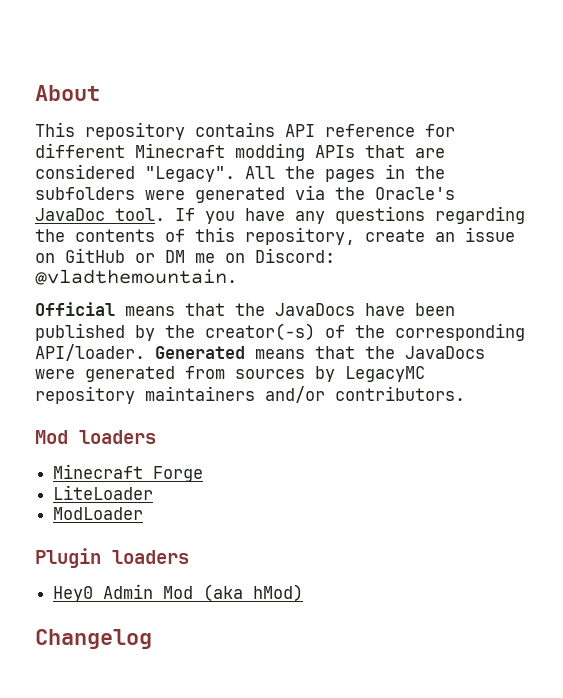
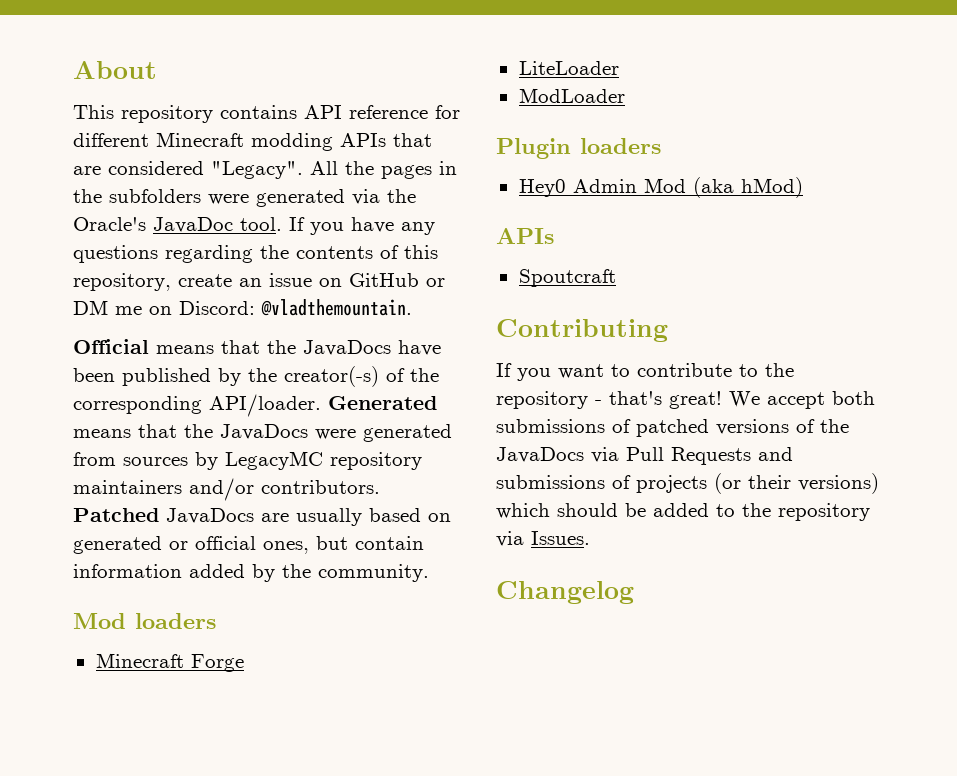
+ Patched JavaDocs are usually based on generated or official ones, but contain information added by the community.
  Hey0 Admin Mod (aka hMod)
+ APIs
+ Spoutcraft
+ Contributing
+ If you want to contribute to the repository - that's great! We accept both submissions of patched versions of the JavaDocs via Pull Requests and submissions of projects (or their versions) which should be added to the repository via Issues.

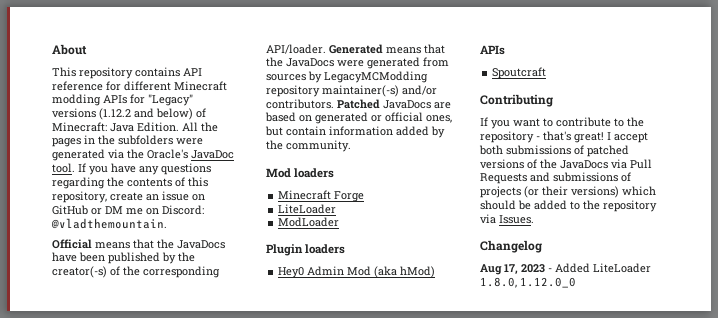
- This repository contains API reference for different Minecraft modding APIs that are considered "Legacy".
+ This repository contains API reference for different Minecraft modding APIs for "Legacy" versions (1.12.2 and below) of Minecraft: Java Edition.
- Generated means that the JavaDocs were generated from sources by LegacyMC repository maintainers and/or contributors.
+ Generated means that the JavaDocs were generated from sources by LegacyMCModding repository maintainer(-s) and/or contributors.
- Patched JavaDocs are usually based on generated or official ones, but contain information added by the community.
+ Patched JavaDocs are based on generated or official ones, but contain information added by the community.
- We accept both submissions of patched versions of the JavaDocs via Pull Requests and submissions of projects (or their versions) which should be added to the repository via Issues.
+ I accept both submissions of patched versions of the JavaDocs via Pull Requests and submissions of projects (or their versions) which should be added to the repository via Issues.
+ Aug 17, 2023 - Added LiteLoader 1.8.0, 1.12.0_0

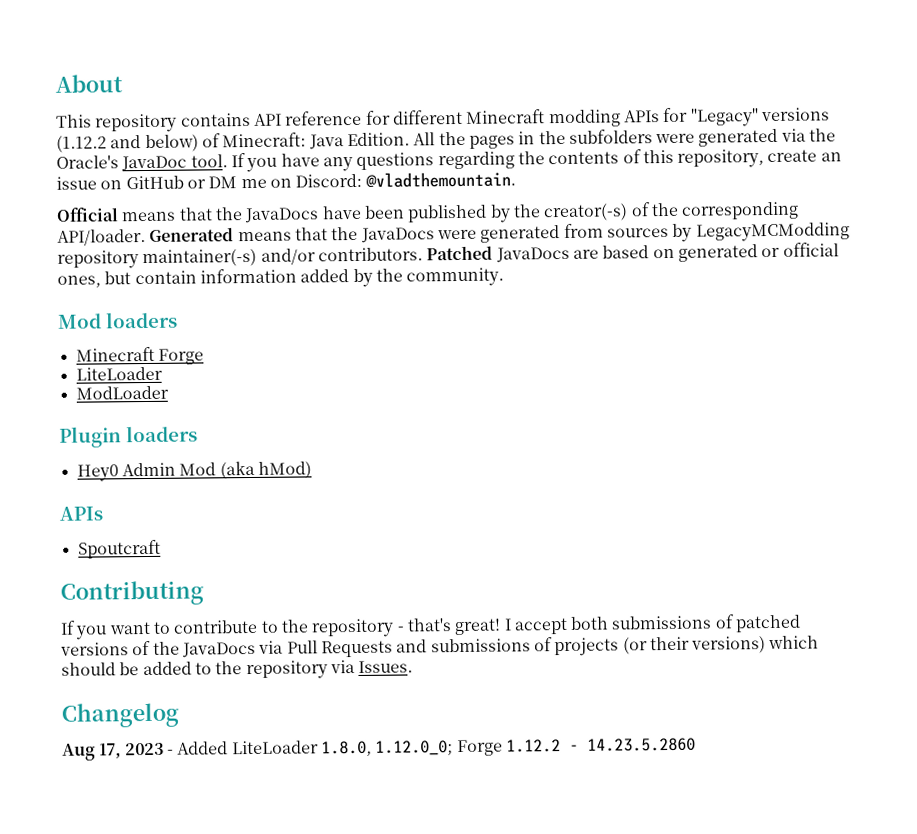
- Aug 17, 2023 - Added LiteLoader 1.8.0, 1.12.0_0
+ Aug 17, 2023 - Added LiteLoader 1.8.0, 1.12.0_0; Forge 1.12.2 - 14.23.5.2860

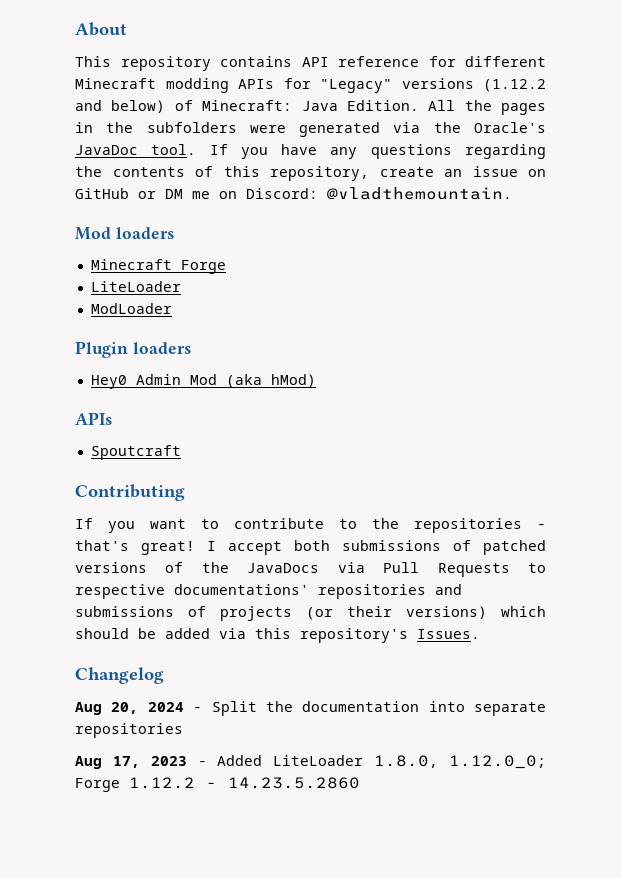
- Official means that the JavaDocs have been published by the creator(-s) of the corresponding API/loader. Generated means that the JavaDocs were generated from sources by LegacyMCModding repository maintainer(-s) and/or contributors. Patched JavaDocs are based on generated or official ones, but contain information added by the community.
- If you want to contribute to the repository - that's great!
+ If you want to contribute to the repositories - that's great!
- I accept both submissions of patched versions of the JavaDocs via Pull Requests and submissions of projects (or their versions) which should be added to the repository via Issues.
+ I accept both submissions of patched versions of the JavaDocs via Pull Requests to respective documentations' repositories and submissions of projects (or their versions) which should be added via this repository's Issues.
  Changelog
+ Aug 20, 2024 - Split the documentation into separate repositories

